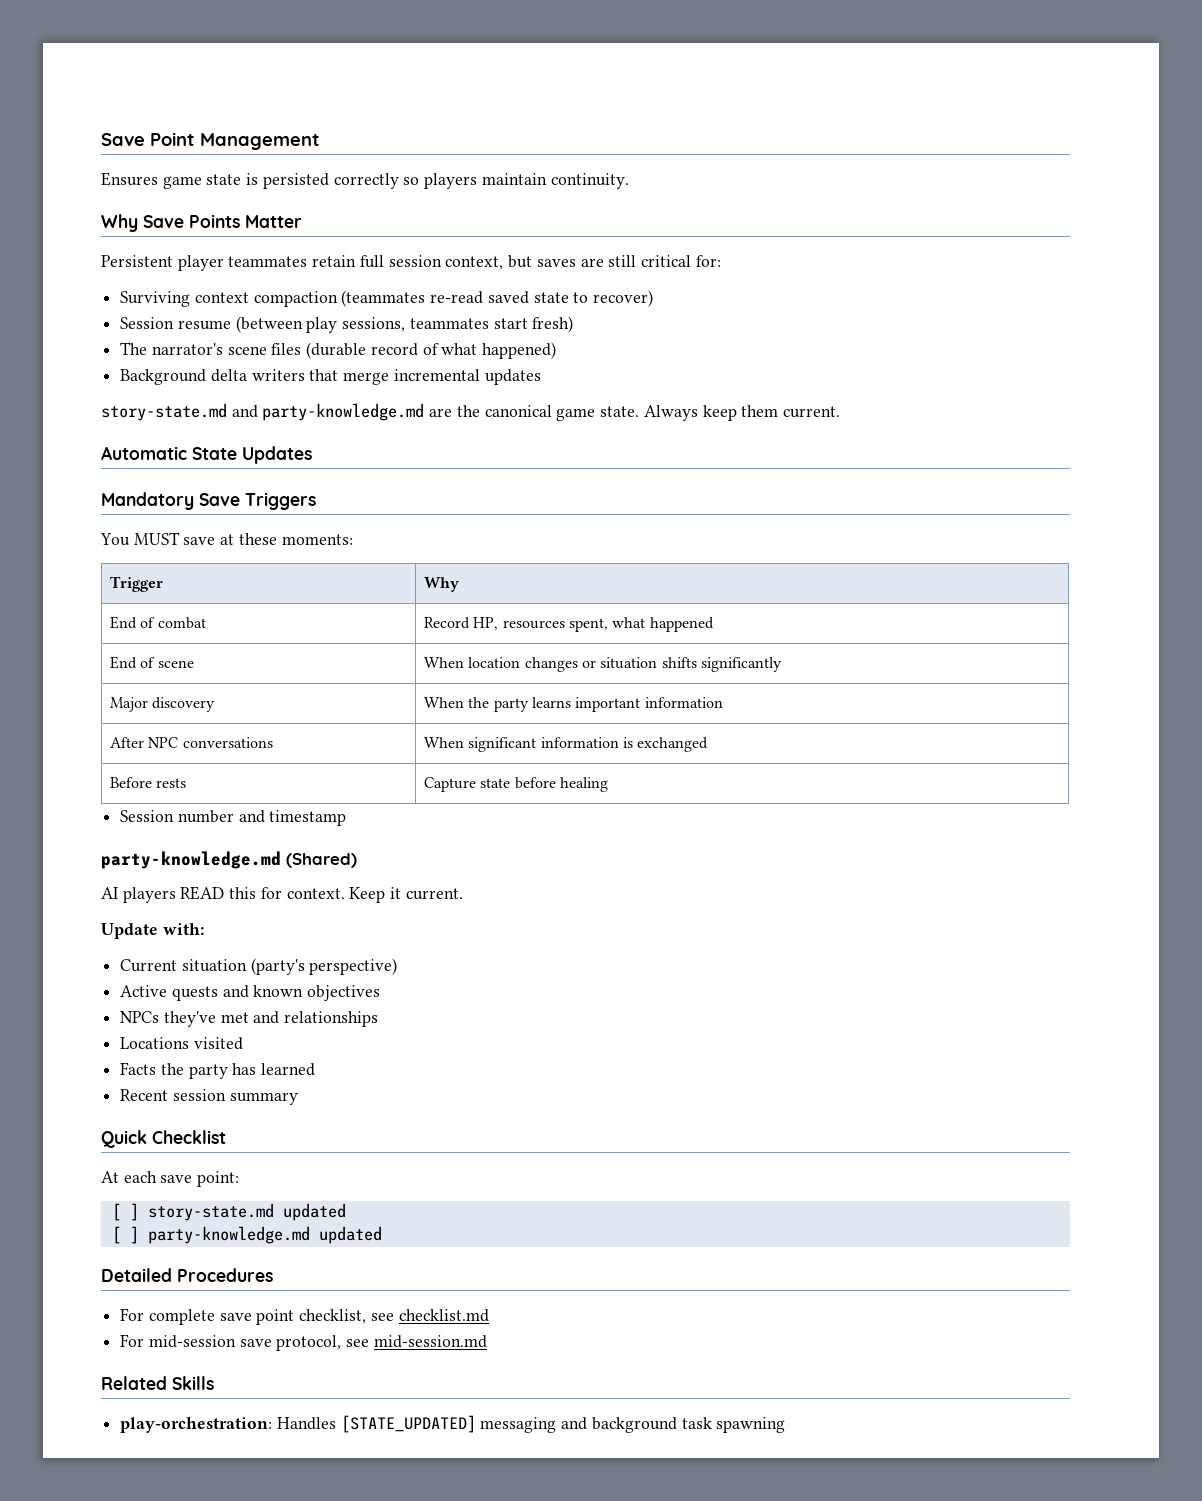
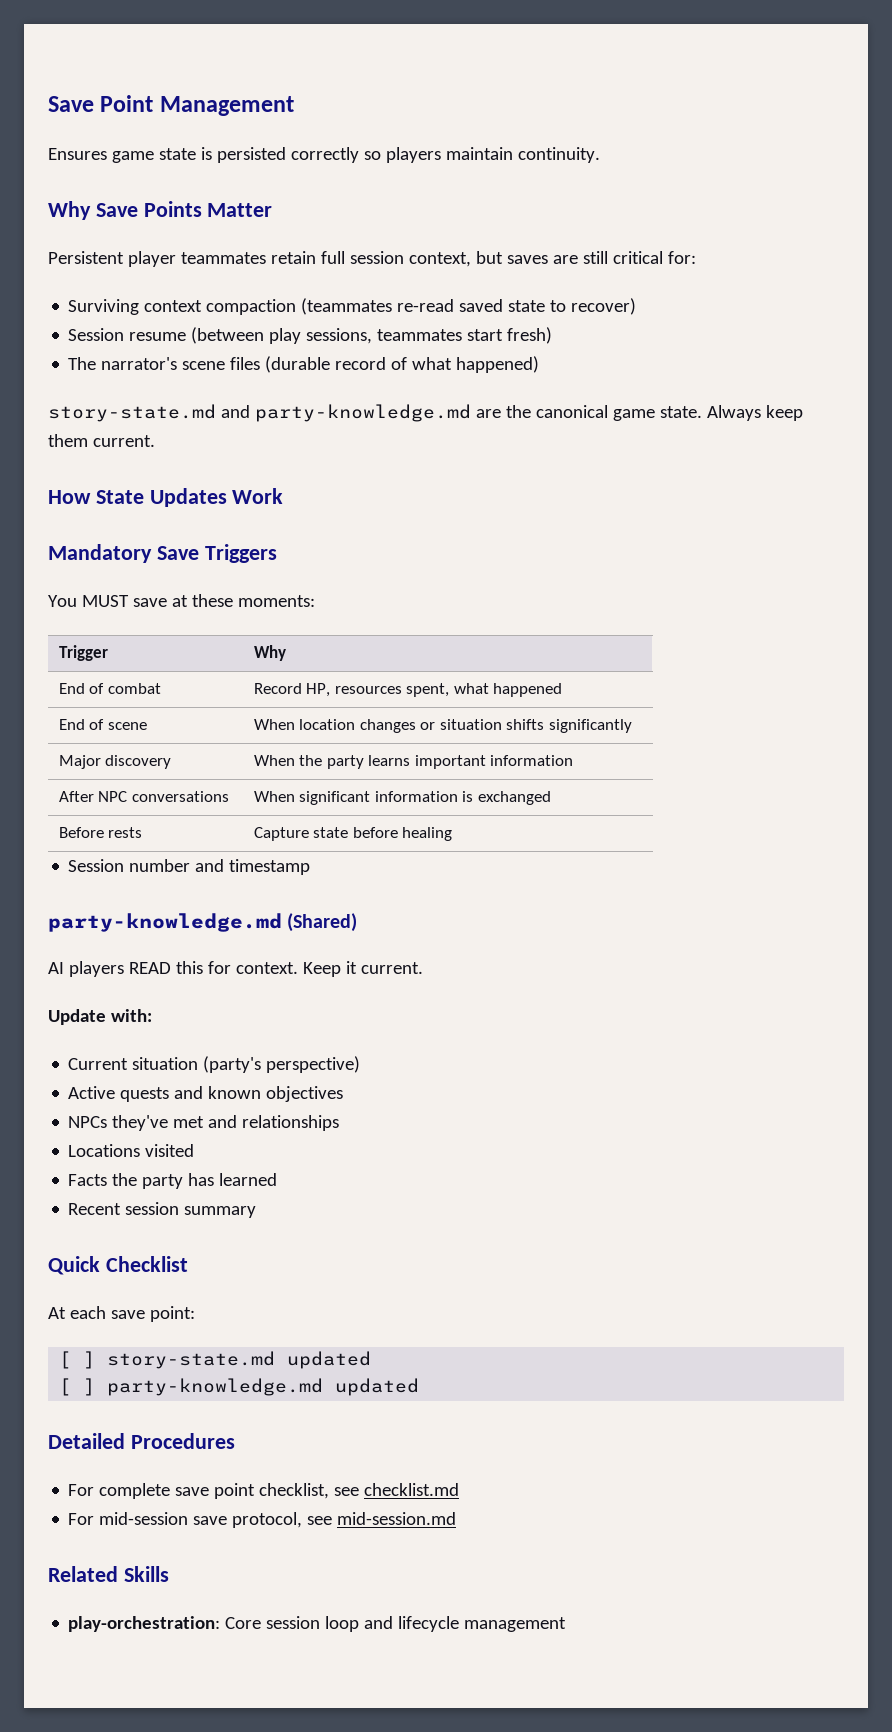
- Background delta writers that merge incremental updates
- Automatic State Updates
+ How State Updates Work
- play-orchestration: Handles [STATE_UPDATED] messaging and background task spawning
+ play-orchestration: Core session loop and lifecycle management

